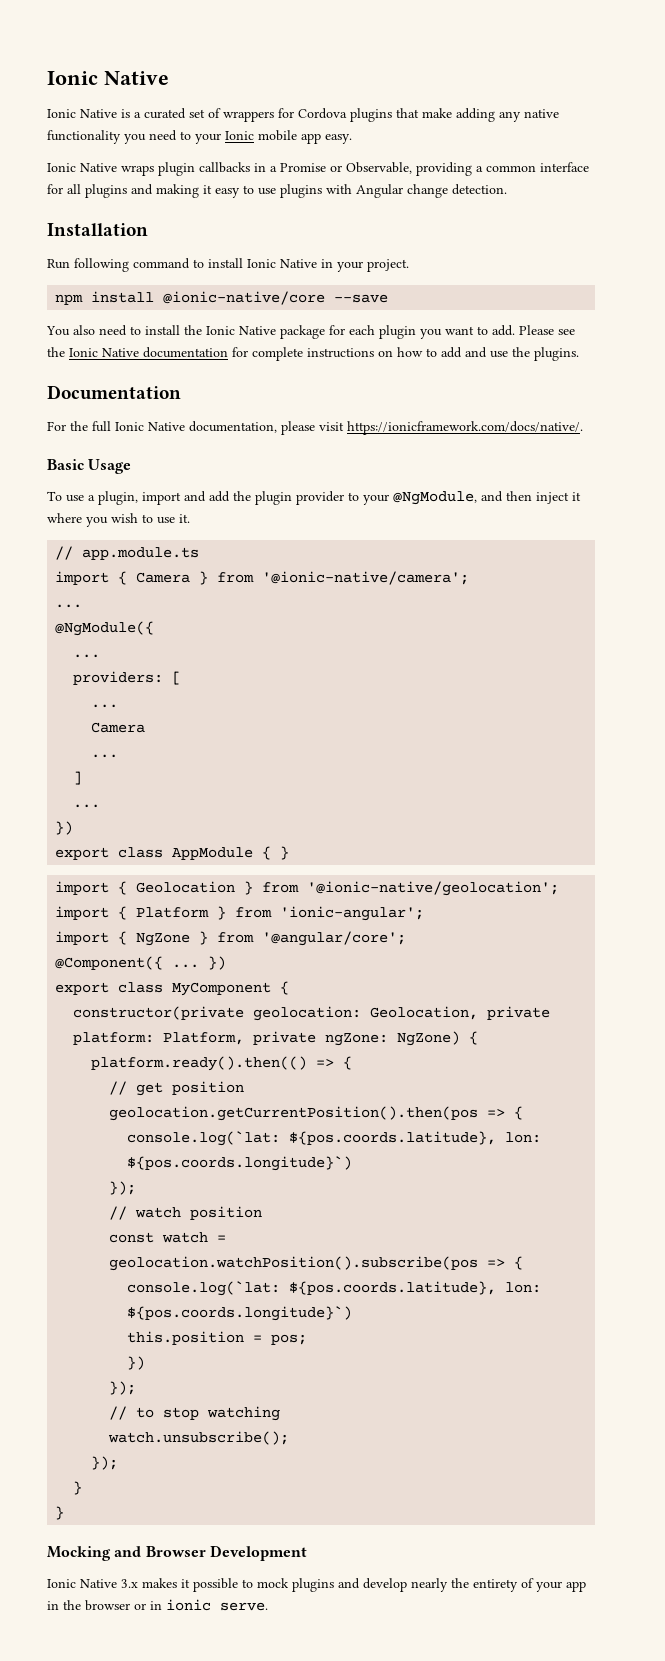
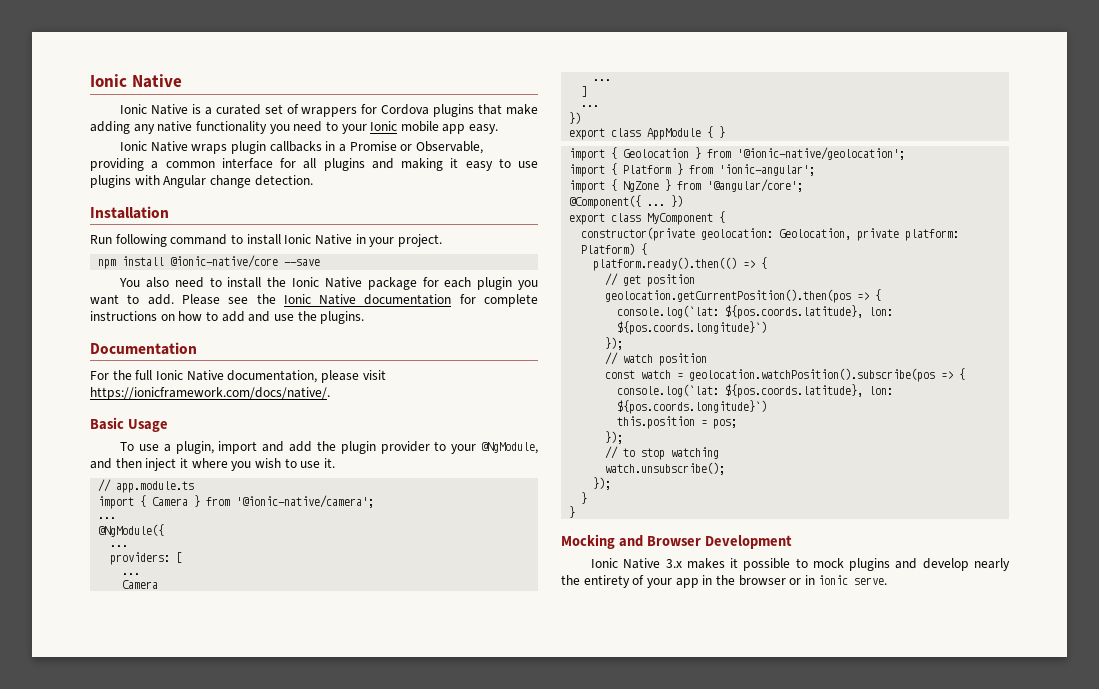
- constructor(private geolocation: Geolocation, private platform: Platform, private ngZone: NgZone) {
+ constructor(private geolocation: Geolocation, private platform: Platform) {
  this.position = pos;
- })

